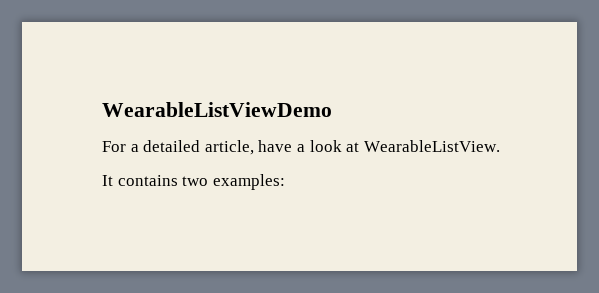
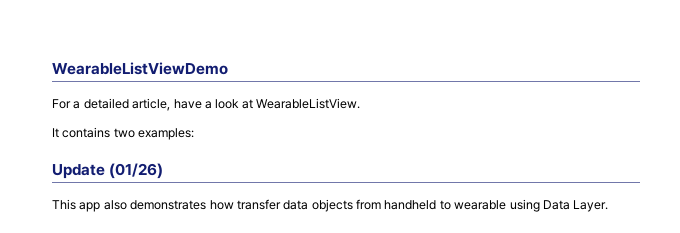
+ Update (01/26)
+ This app also demonstrates how transfer data objects from handheld to wearable using Data Layer.

